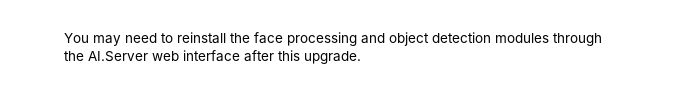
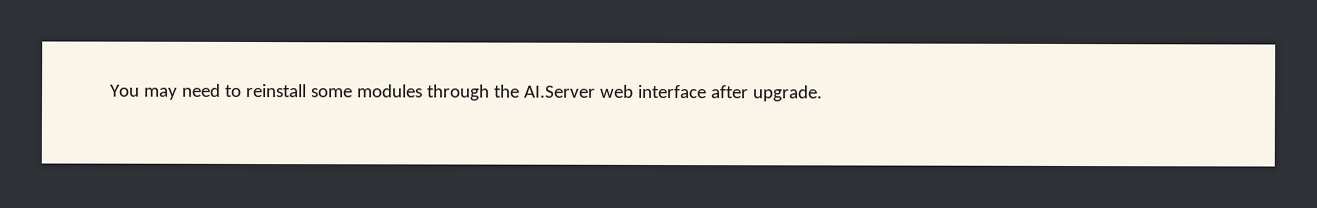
- You may need to reinstall the face processing and object detection modules through the AI.Server web interface after this upgrade.
+ You may need to reinstall some modules through the AI.Server web interface after upgrade.

